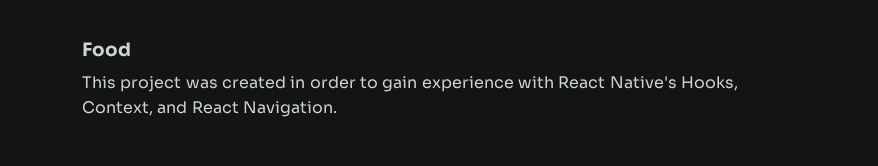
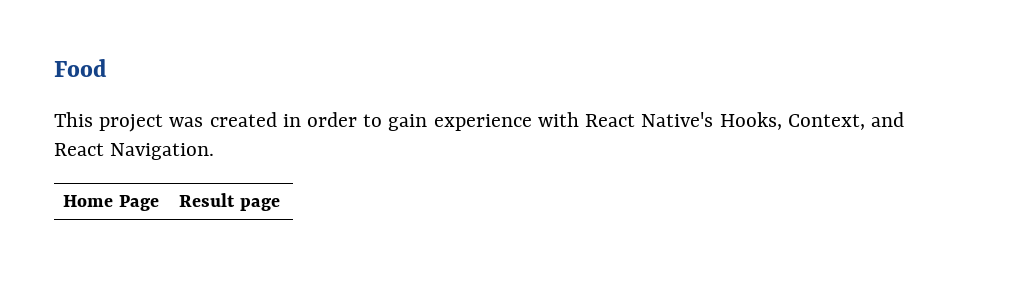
+ Home Page | Result page

